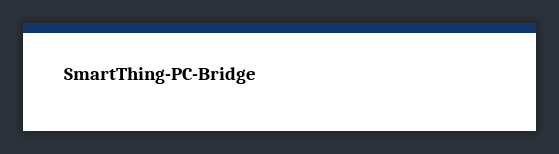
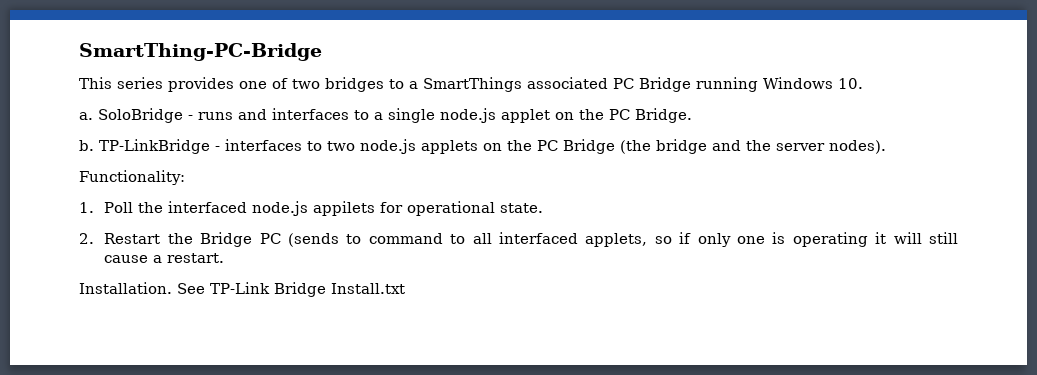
+ This series provides one of two bridges to a SmartThings associated PC Bridge running Windows 10.
+ a. SoloBridge - runs and interfaces to a single node.js applet on the PC Bridge.
+ b. TP-LinkBridge - interfaces to two node.js applets on the PC Bridge (the bridge and the server nodes).
+ Functionality:
+ 1. Poll the interfaced node.js appilets for operational state.
+ 2. Restart the Bridge PC (sends to command to all interfaced applets, so if only one is operating it will still cause a restart.
+ Installation. See TP-Link Bridge Install.txt

